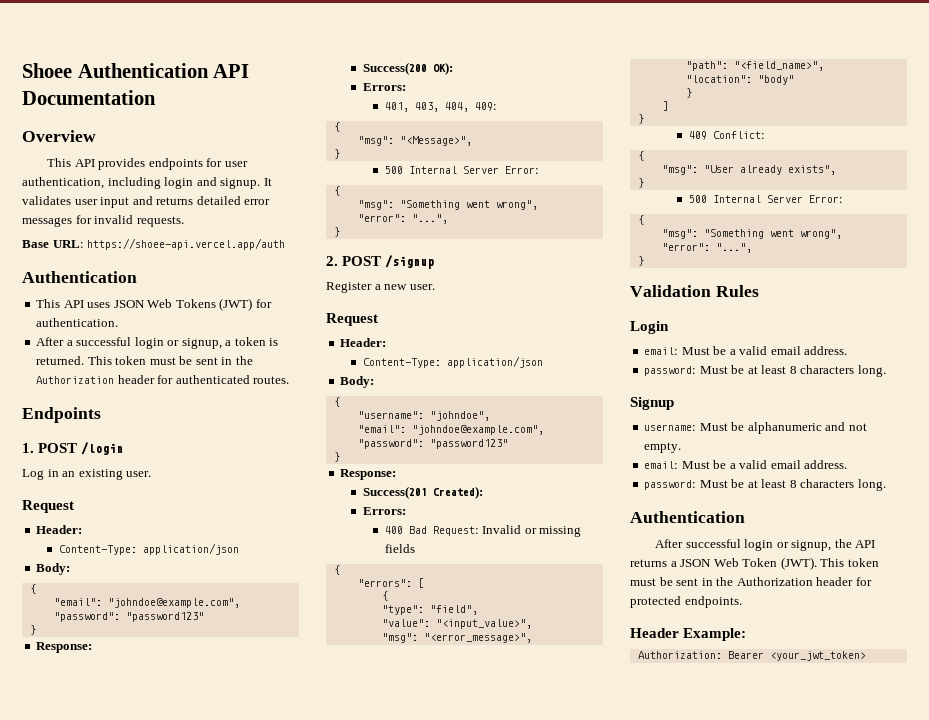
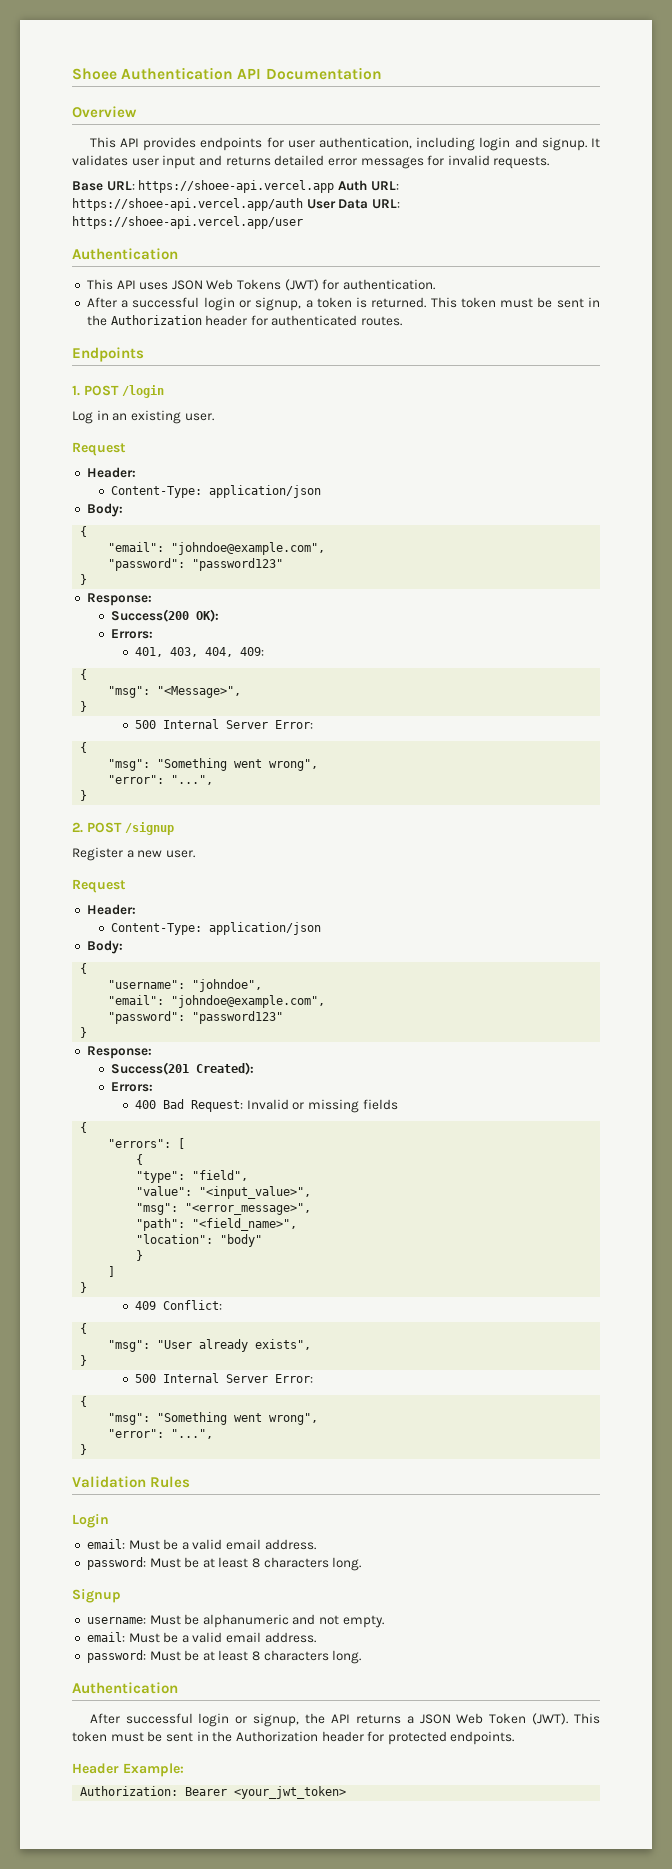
- Base URL: https://shoee-api.vercel.app/auth
+ Base URL: https://shoee-api.vercel.app Auth URL: https://shoee-api.vercel.app/auth User Data URL: https://shoee-api.vercel.app/user

